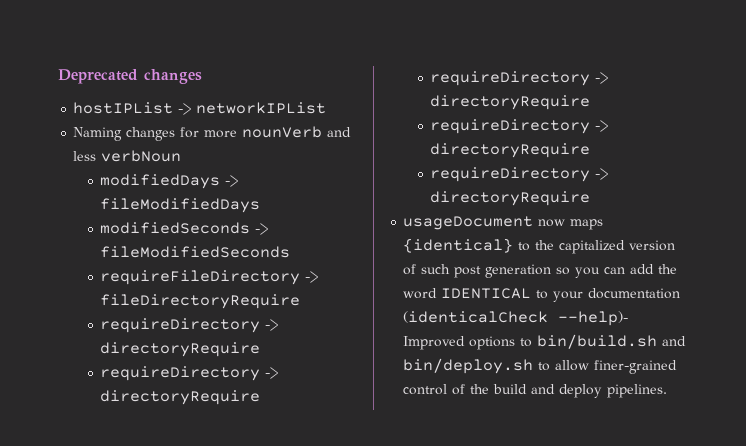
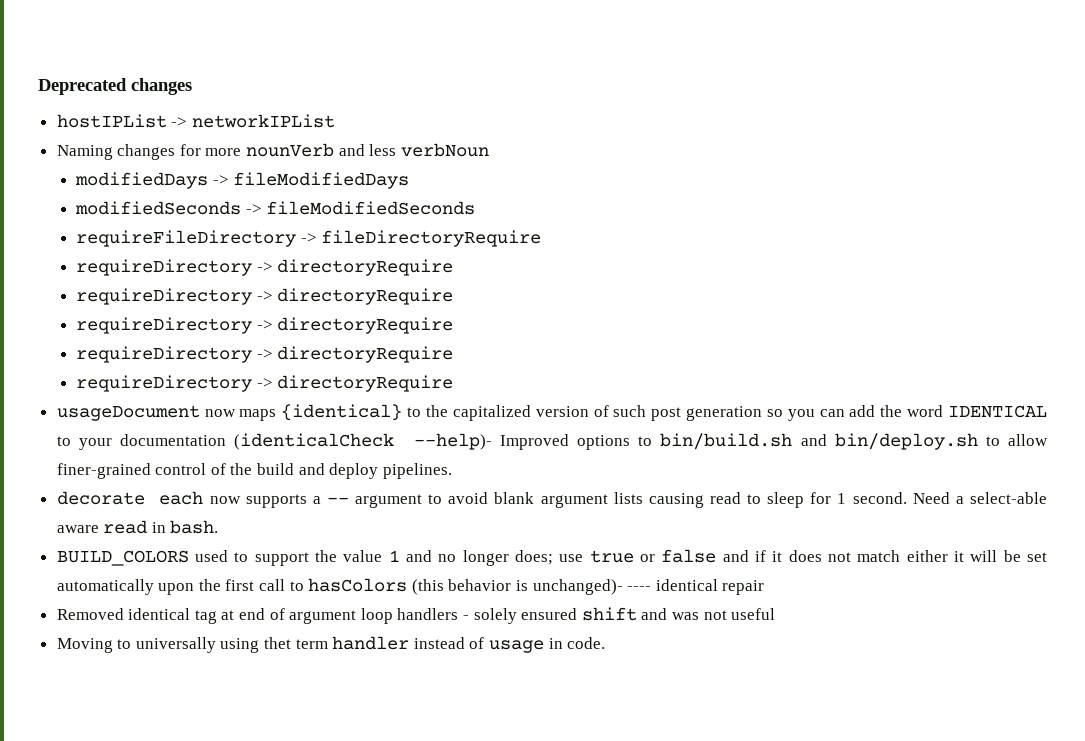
+ decorate each now supports a -- argument to avoid blank argument lists causing read to sleep for 1 second. Need a select-able aware read in bash.
+ BUILD_COLORS used to support the value 1 and no longer does; use true or false and if it does not match either it will be set automatically upon the first call to hasColors (this behavior is unchanged)- ---- identical repair
+ Removed identical tag at end of argument loop handlers - solely ensured shift and was not useful
+ Moving to universally using thet term handler instead of usage in code.

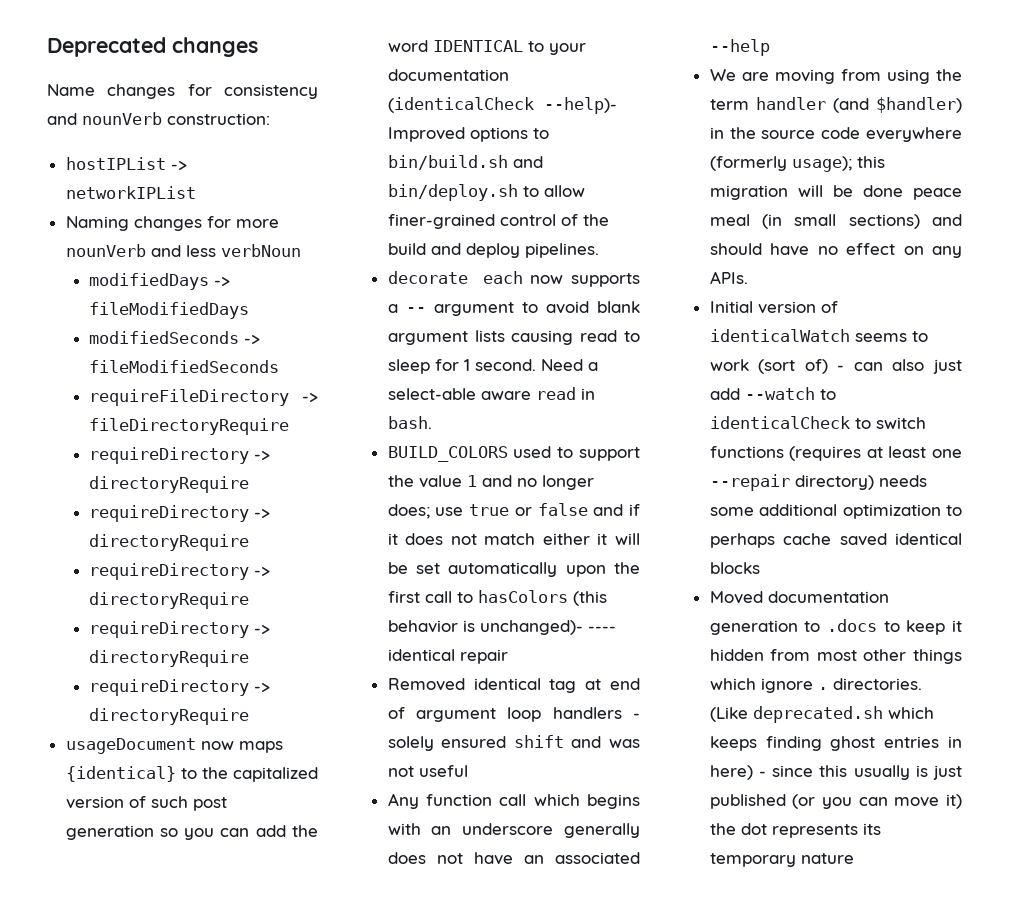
+ Name changes for consistency and nounVerb construction:
- Moving to universally using thet term handler instead of usage in code.
+ Any function call which begins with an underscore generally does not have an associated --help
+ We are moving from using the term handler (and $handler) in the source code everywhere (formerly usage); this migration will be done peace meal (in small sections) and should have no effect on any APIs.
+ Initial version of identicalWatch seems to work (sort of) - can also just add --watch to identicalCheck to switch functions (requires at least one --repair directory) needs some additional optimization to perhaps cache saved identical blocks
+ Moved documentation generation to .docs to keep it hidden from most other things which ignore . directories. (Like deprecated.sh which keeps finding ghost entries in here) - since this usually is just published (or you can move it) the dot represents its temporary nature

